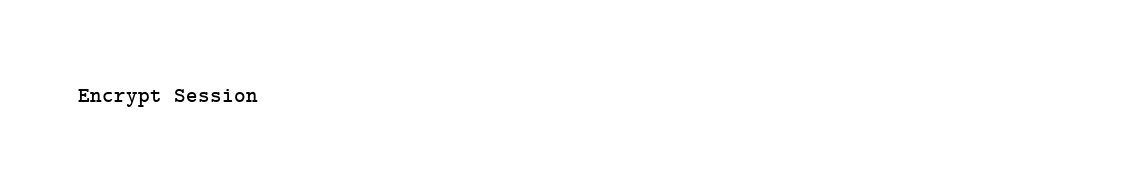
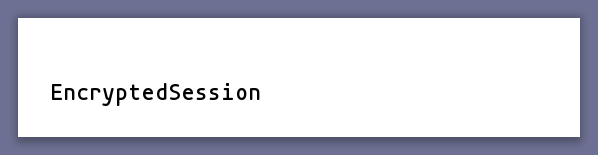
- Encrypt Session
+ EncryptedSession

